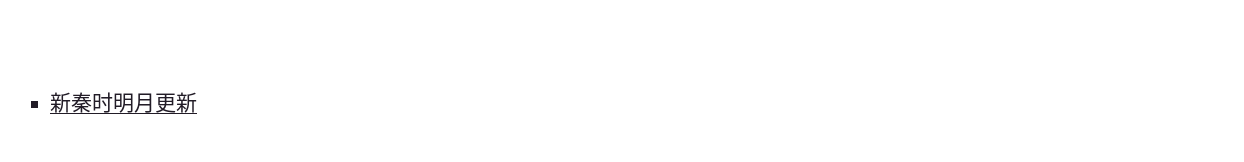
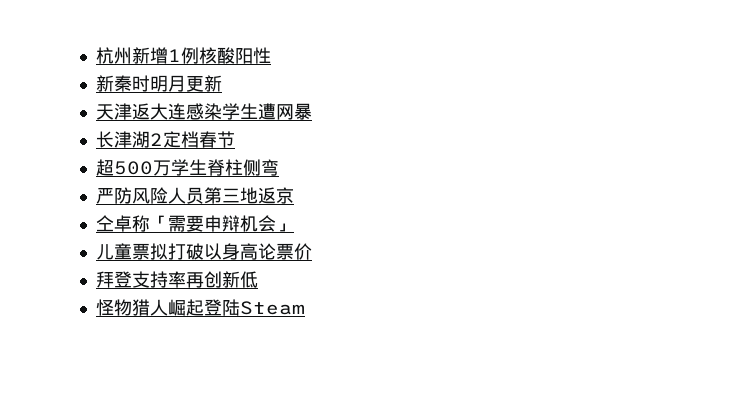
+ 杭州新增1例核酸阳性
  新秦时明月更新
+ 天津返大连感染学生遭网暴
+ 长津湖2定档春节
+ 超500万学生脊柱侧弯
+ 严防风险人员第三地返京
+ 仝卓称「需要申辩机会」
+ 儿童票拟打破以身高论票价
+ 拜登支持率再创新低
+ 怪物猎人崛起登陆Steam

